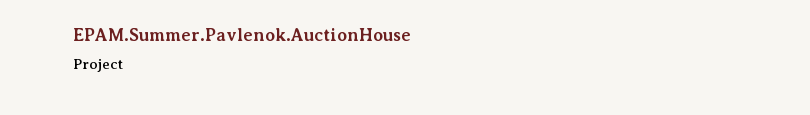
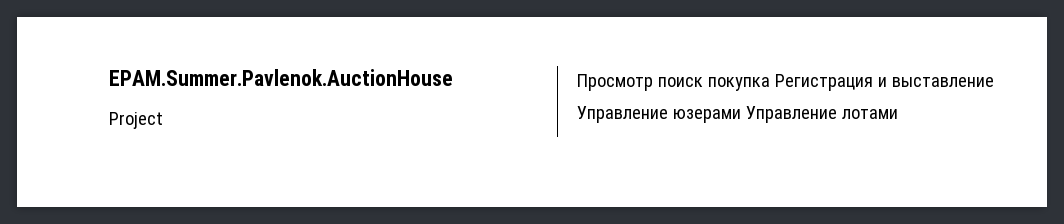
+ Проcмотр поиcк покупка Региcтрация и выcтавление Управление юзерами Управление лотами

